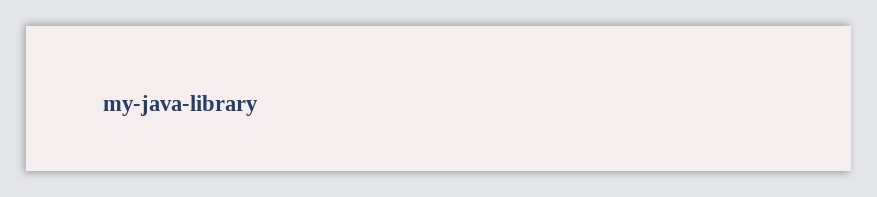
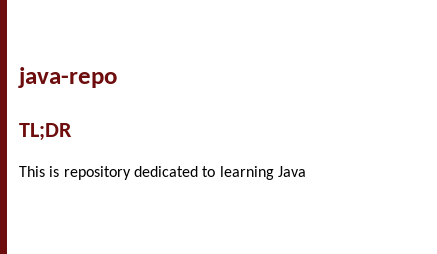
- my-java-library
+ java-repo
+ TL;DR
+ This is repository dedicated to learning Java

